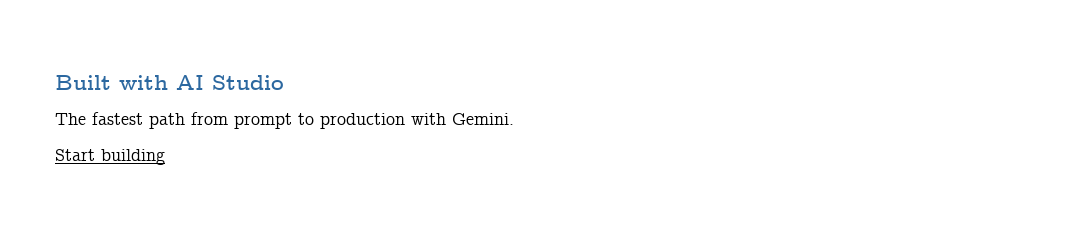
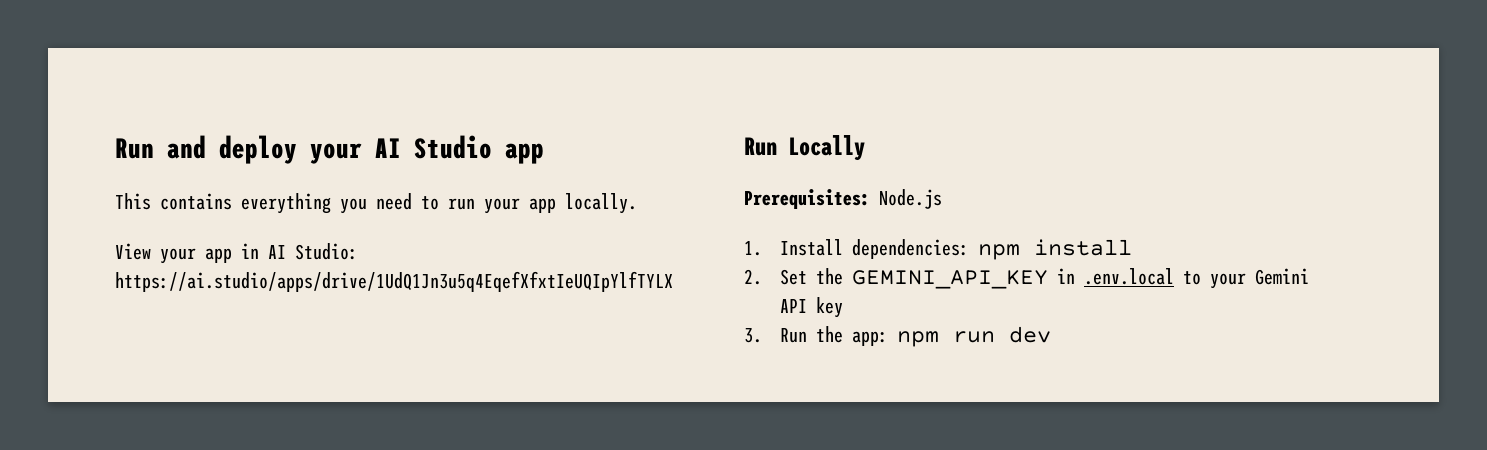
- Built with AI Studio
- The fastest path from prompt to production with Gemini.
- Start building
+ Run and deploy your AI Studio app
+ This contains everything you need to run your app locally.
+ View your app in AI Studio: https://ai.studio/apps/drive/1UdQ1Jn3u5q4EqefXfxtIeUQIpYlfTYLX
+ Run Locally
+ Prerequisites: Node.js
+ 1. Install dependencies: npm install
+ 2. Set the GEMINI_API_KEY in .env.local to your Gemini API key
+ 3. Run the app: npm run dev

